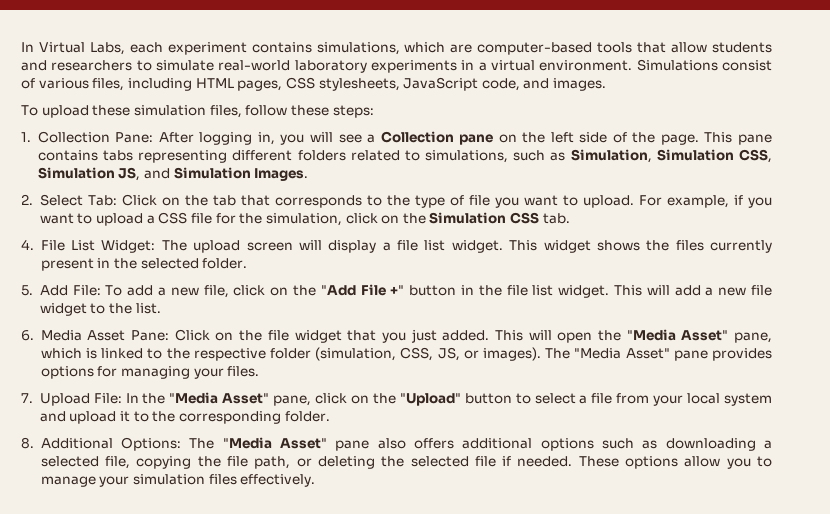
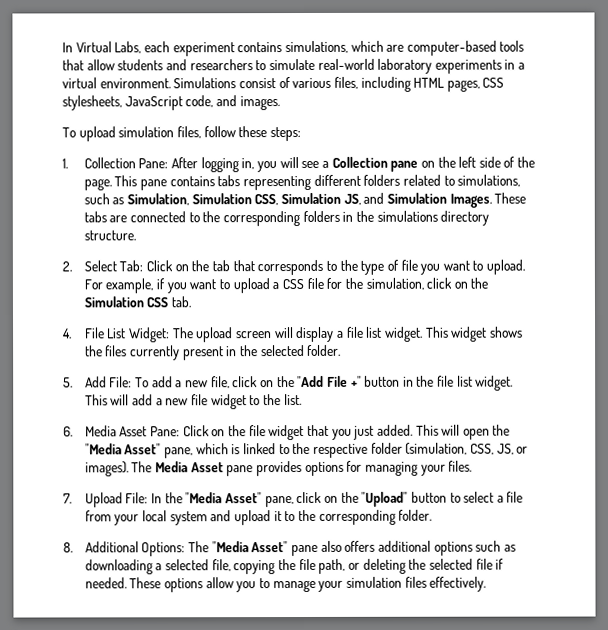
- To upload these simulation files, follow these steps:
+ To upload simulation files, follow these steps:
+ These tabs are connected to the corresponding folders in the simulations directory structure.
- The "Media Asset" pane provides options for managing your files.
+ The Media Asset pane provides options for managing your files.

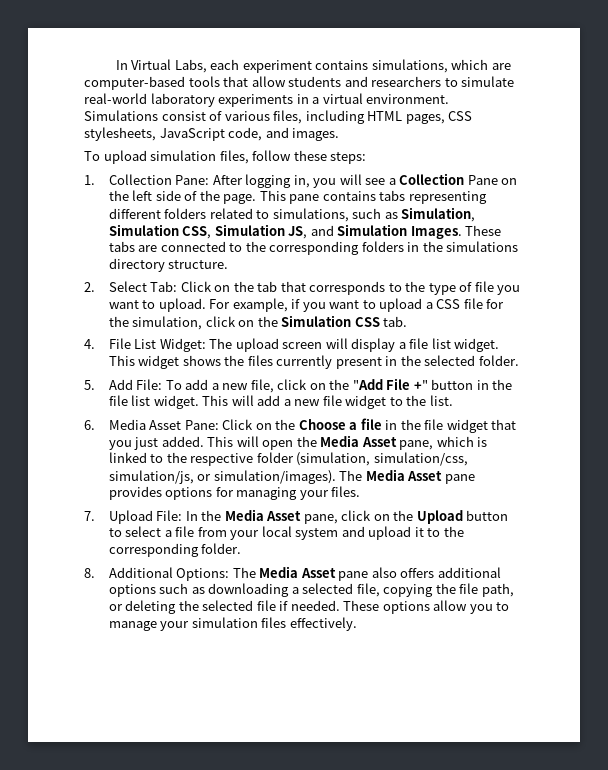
- 1. Collection Pane: After logging in, you will see a Collection pane on the left side of the page.
+ 1. Collection Pane: After logging in, you will see a Collection Pane on the left side of the page.
- 6. Media Asset Pane: Click on the file widget that you just added.
+ 6. Media Asset Pane: Click on the Choose a file in the file widget that you just added.
- This will open the "Media Asset" pane, which is linked to the respective folder (simulation, CSS, JS, or images).
+ This will open the Media Asset pane, which is linked to the respective folder (simulation, simulation/css, simulation/js, or simulation/images).
- 7. Upload File: In the "Media Asset" pane, click on the "Upload" button to select a file from your local system and upload it to the corresponding folder.
+ 7. Upload File: In the Media Asset pane, click on the Upload button to select a file from your local system and upload it to the corresponding folder.
- 8. Additional Options: The "Media Asset" pane also offers additional options such as downloading a selected file, copying the file path, or deleting the selected file if needed.
+ 8. Additional Options: The Media Asset pane also offers additional options such as downloading a selected file, copying the file path, or deleting the selected file if needed.

